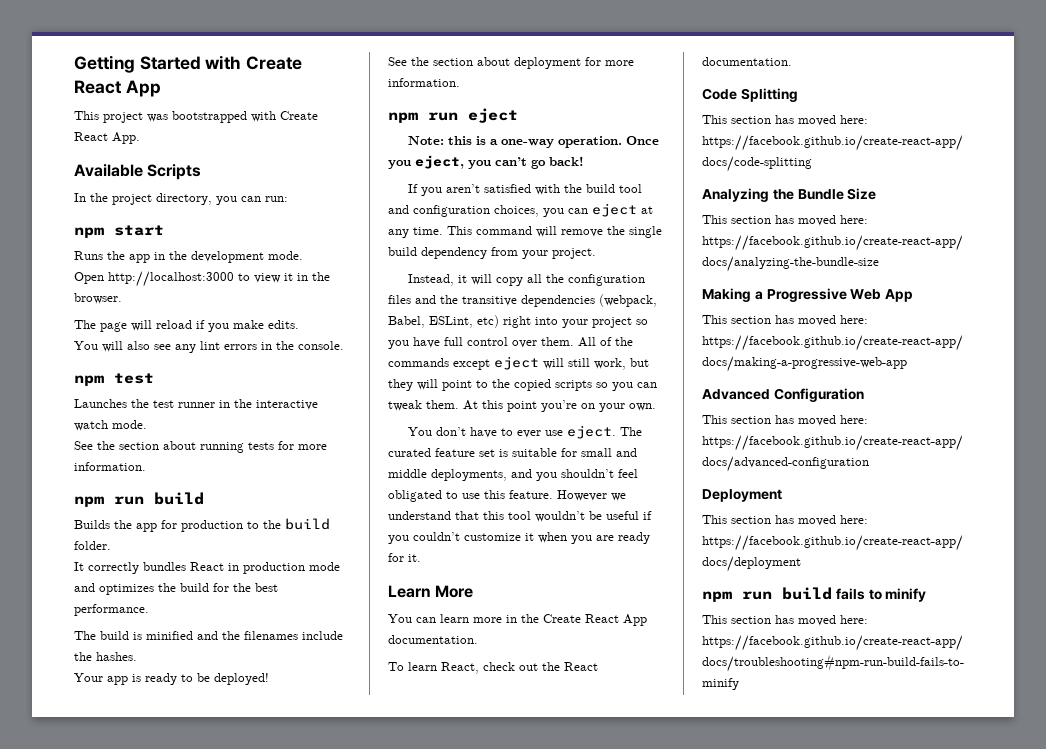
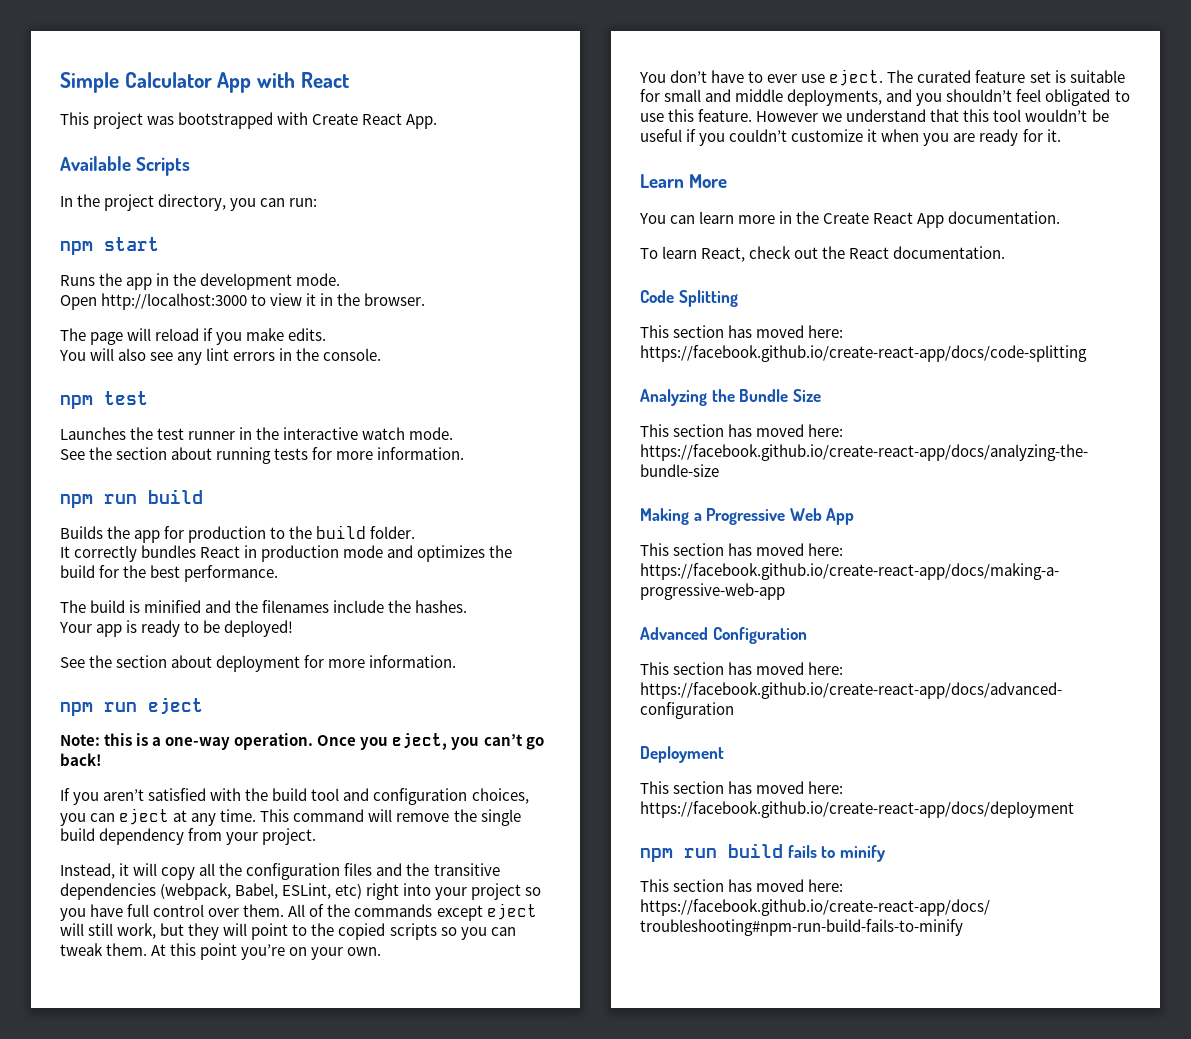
- Getting Started with Create React App
+ Simple Calculator App with React

